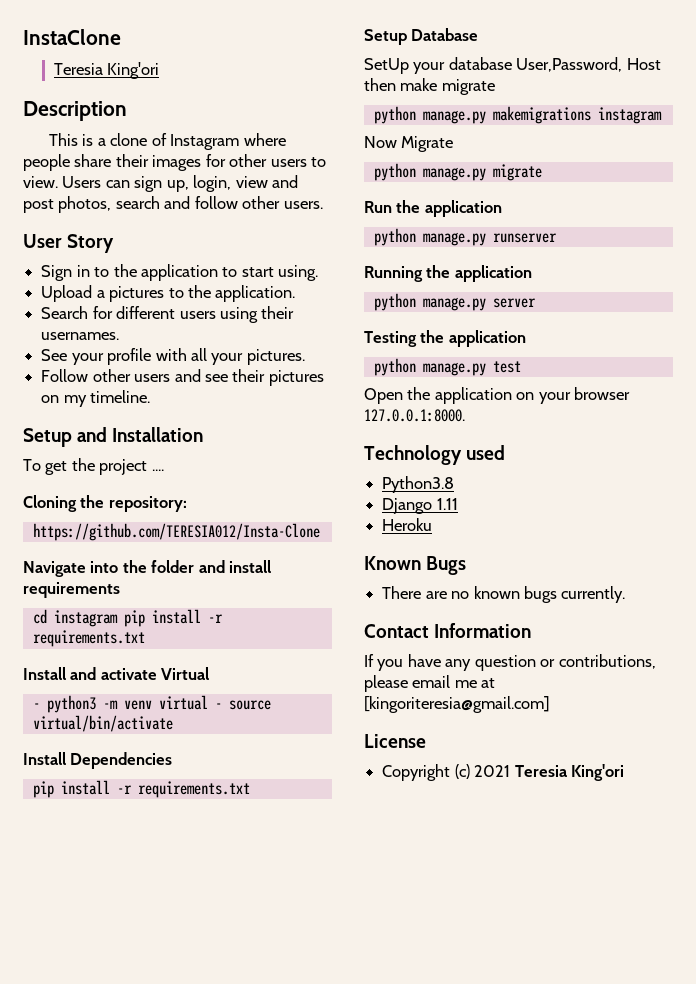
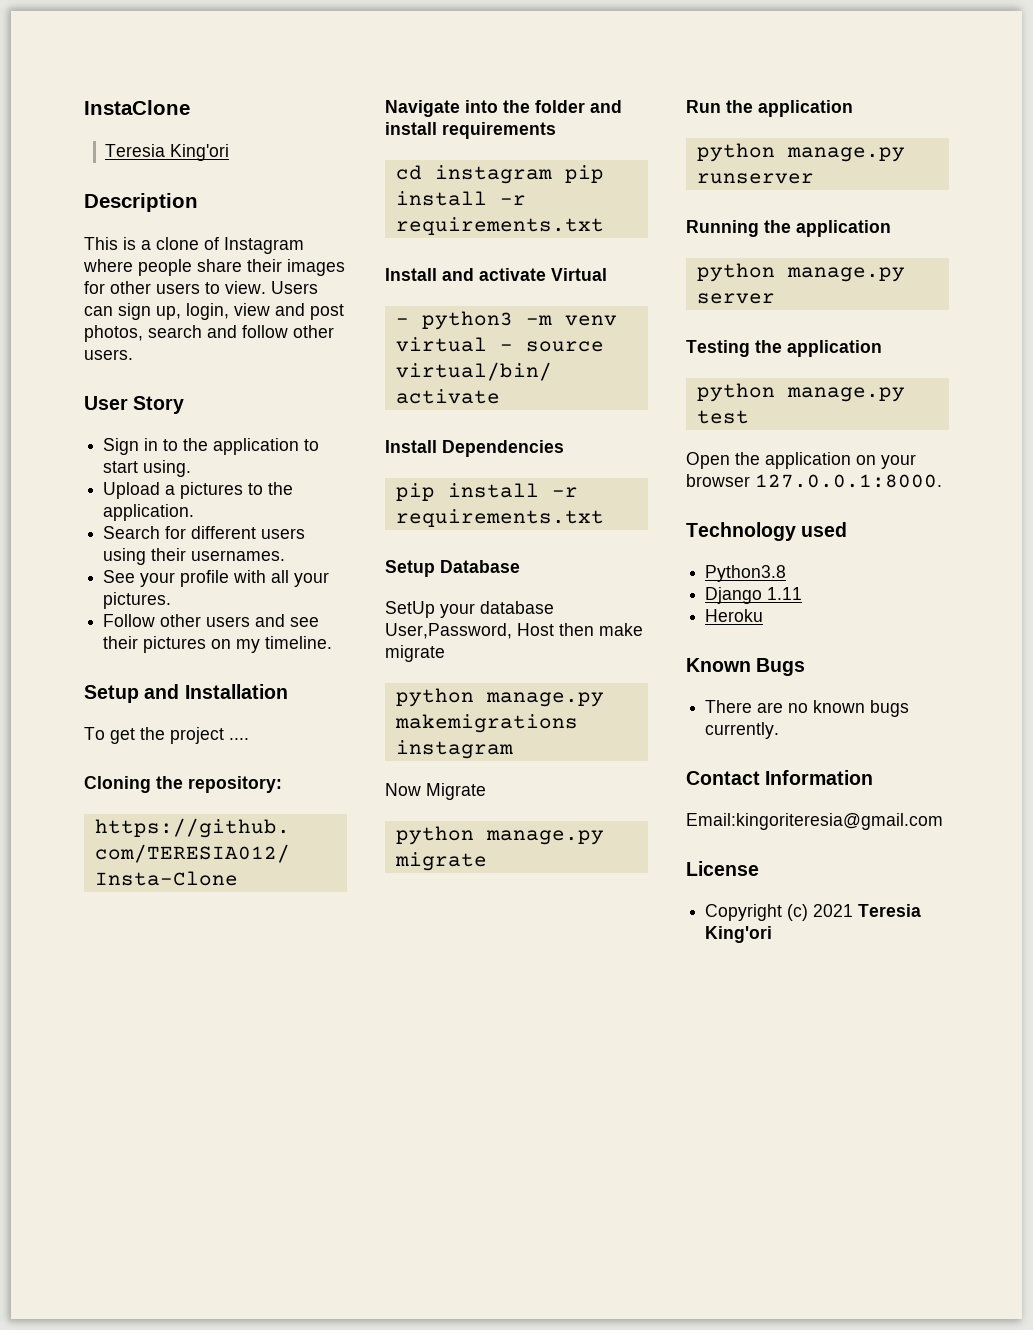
- If you have any question or contributions, please email me at [kingoriteresia@gmail.com]
+ Email:kingoriteresia@gmail.com

